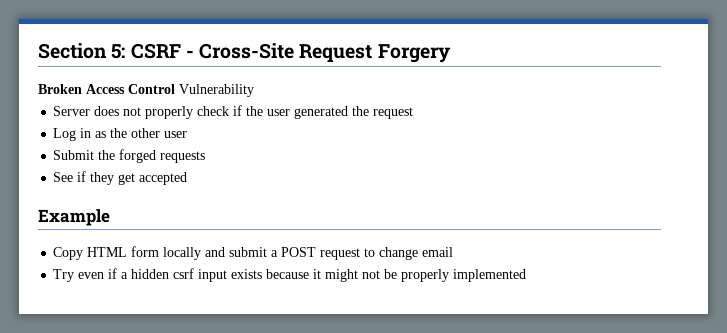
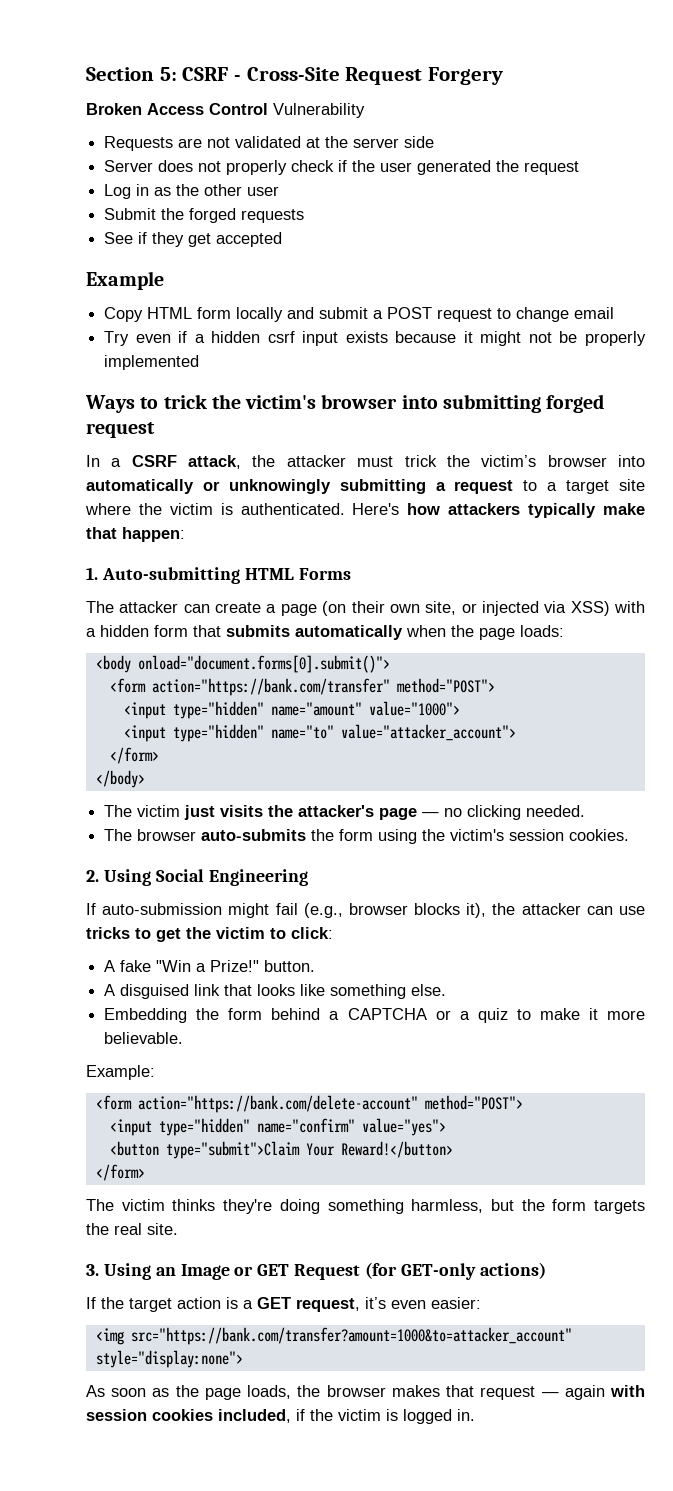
+ Requests are not validated at the server side
+ Ways to trick the victim's browser into submitting forged request
+ In a CSRF attack, the attacker must trick the victim’s browser into automatically or unknowingly submitting a request to a target site where the victim is authenticated. Here's how attackers typically make that happen:
+ 1. Auto-submitting HTML Forms
+ The attacker can create a page (on their own site, or injected via XSS) with a hidden form that submits automatically when the page loads:
+ <body onload="document.forms[0].submit()">
+ <form action="https://bank.com/transfer" method="POST">
+ <input type="hidden" name="amount" value="1000">
+ <input type="hidden" name="to" value="attacker_account">
+ </form>
+ </body>
+ The victim just visits the attacker's page — no clicking needed.
+ The browser auto-submits the form using the victim's session cookies.
+ 2. Using Social Engineering
+ If auto-submission might fail (e.g., browser blocks it), the attacker can use tricks to get the victim to click:
+ A fake "Win a Prize!" button.
+ A disguised link that looks like something else.
+ Embedding the form behind a CAPTCHA or a quiz to make it more believable.
+ Example:
+ <form action="https://bank.com/delete-account" method="POST">
+ <input type="hidden" name="confirm" value="yes">
+ <button type="submit">Claim Your Reward!</button>
+ </form>
+ The victim thinks they're doing something harmless, but the form targets the real site.
+ 3. Using an Image or GET Request (for GET-only actions)
+ If the target action is a GET request, it’s even easier:
+ <img src="https://bank.com/transfer?amount=1000&to=attacker_account" style="display:none">
+ As soon as the page loads, the browser makes that request — again with session cookies included, if the victim is logged in.

